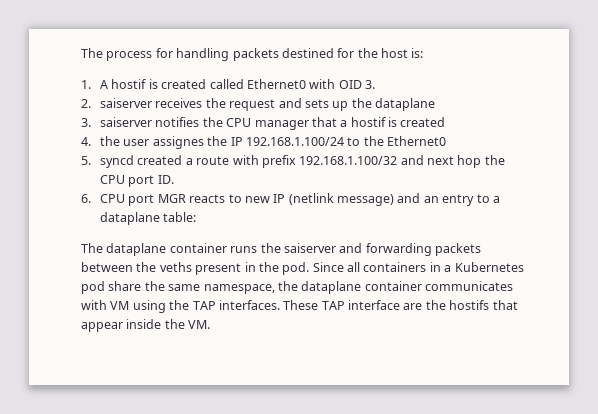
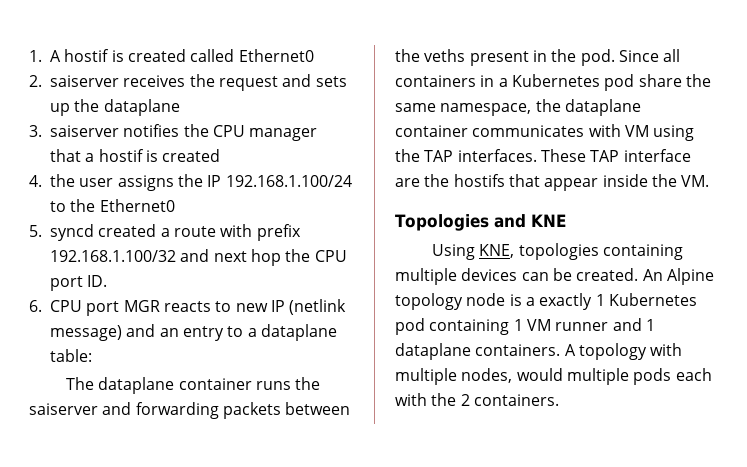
- The process for handling packets destined for the host is:
- 1. A hostif is created called Ethernet0 with OID 3.
+ 1. A hostif is created called Ethernet0
- 4. the user assignes the IP 192.168.1.100/24 to the Ethernet0
+ 4. the user assigns the IP 192.168.1.100/24 to the Ethernet0
+ Topologies and KNE
+ Using KNE, topologies containing multiple devices can be created. An Alpine topology node is a exactly 1 Kubernetes pod containing 1 VM runner and 1 dataplane containers. A topology with multiple nodes, would multiple pods each with the 2 containers.

